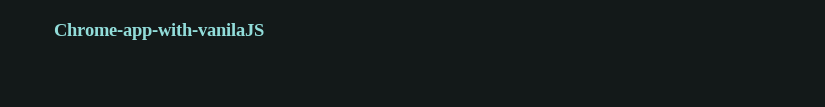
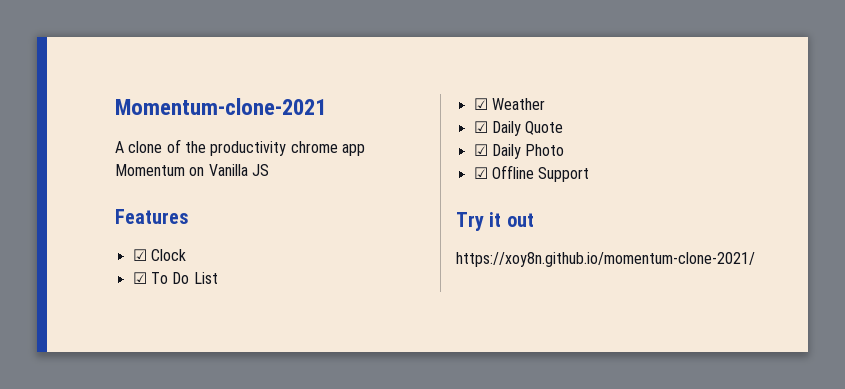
- Chrome-app-with-vanilaJS
+ Momentum-clone-2021
+ A clone of the productivity chrome app Momentum on Vanilla JS
+ Features
+ ☑ Clock
+ ☑ To Do List
+ ☑ Weather
+ ☑ Daily Quote
+ ☑ Daily Photo
+ ☑ Offline Support
+ Try it out
+ https://xoy8n.github.io/momentum-clone-2021/

